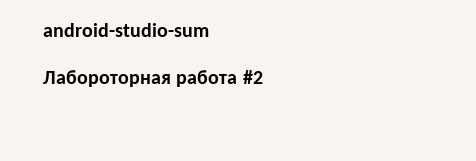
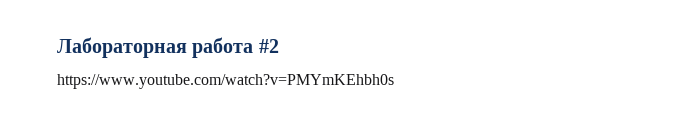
- android-studio-sum
- Лабороторная работа #2
+ Лабораторная работа #2
+ https://www.youtube.com/watch?v=PMYmKEhbh0s

